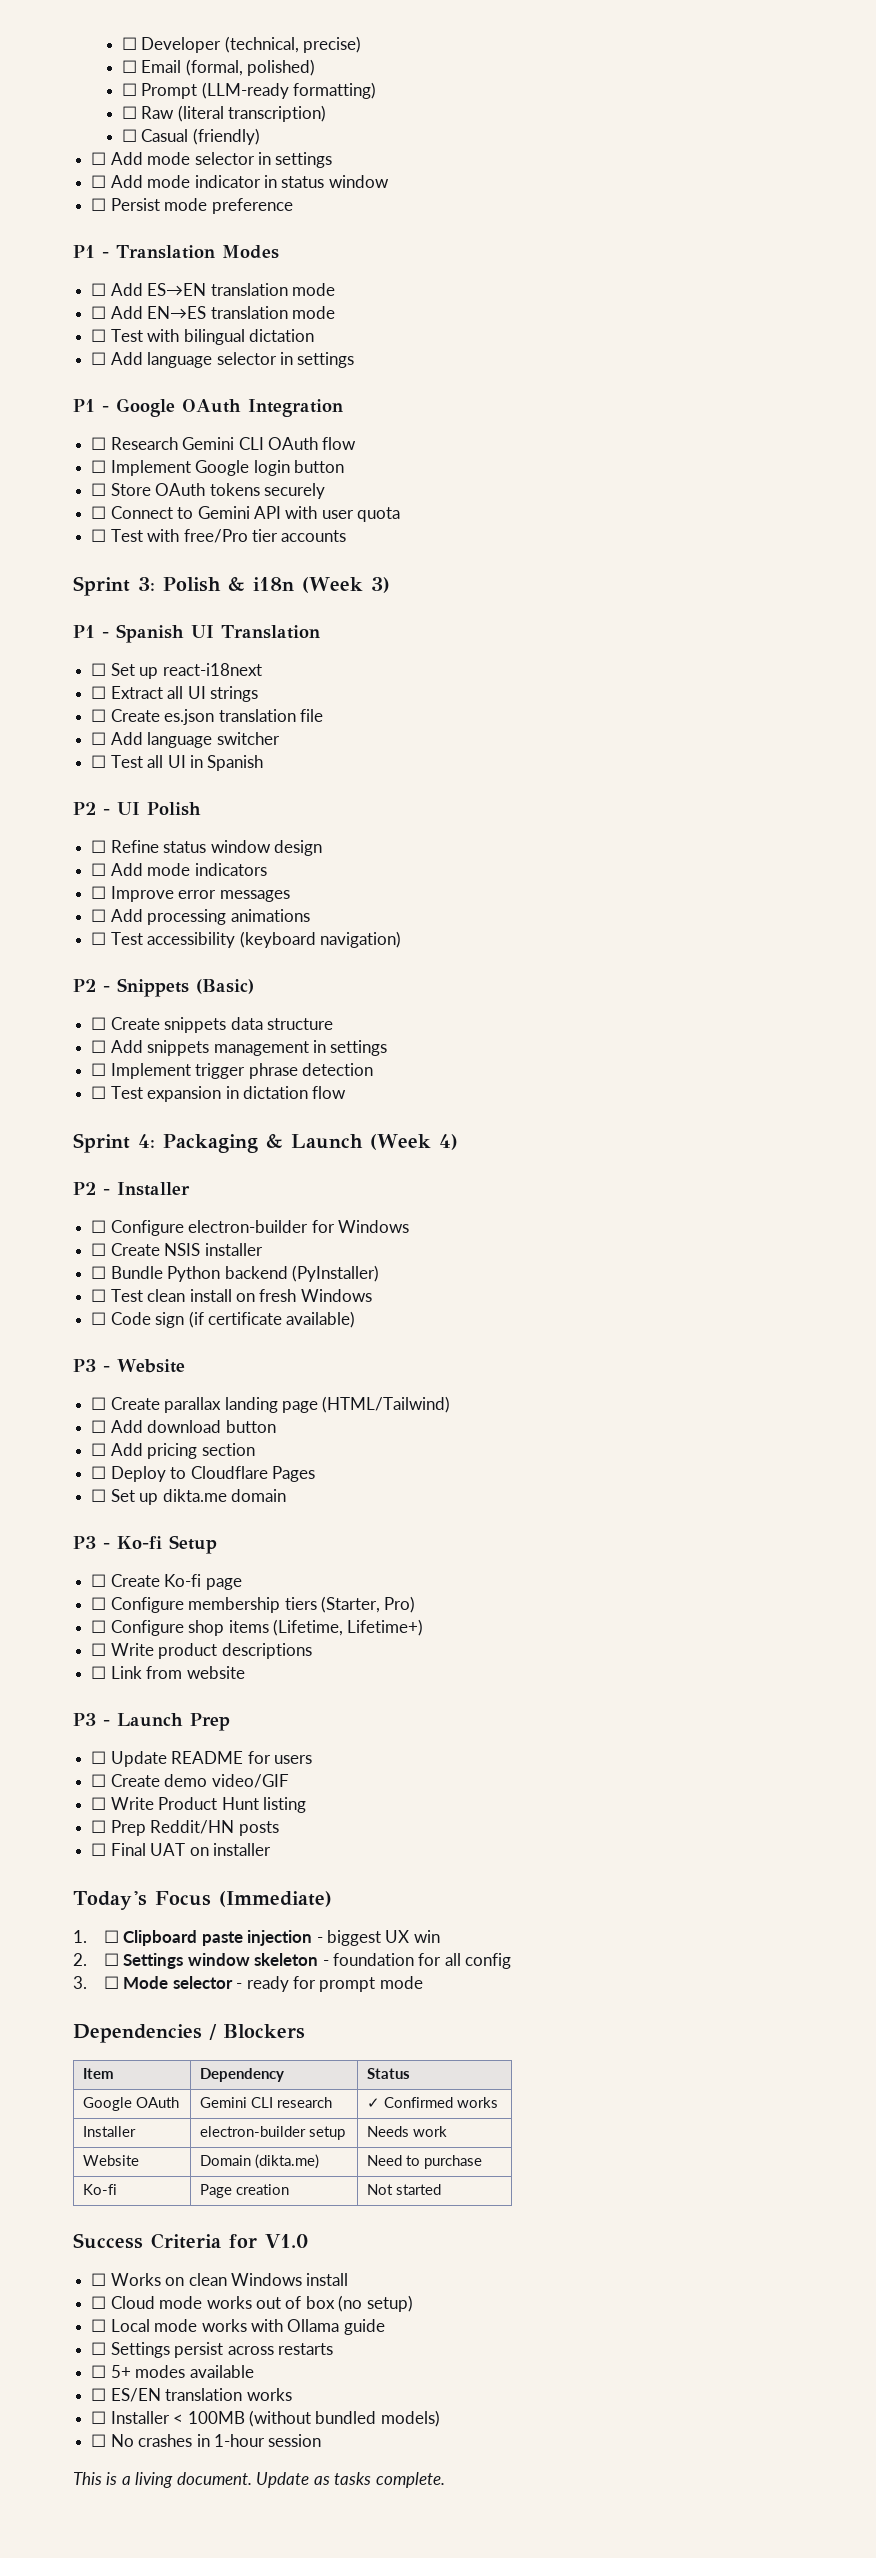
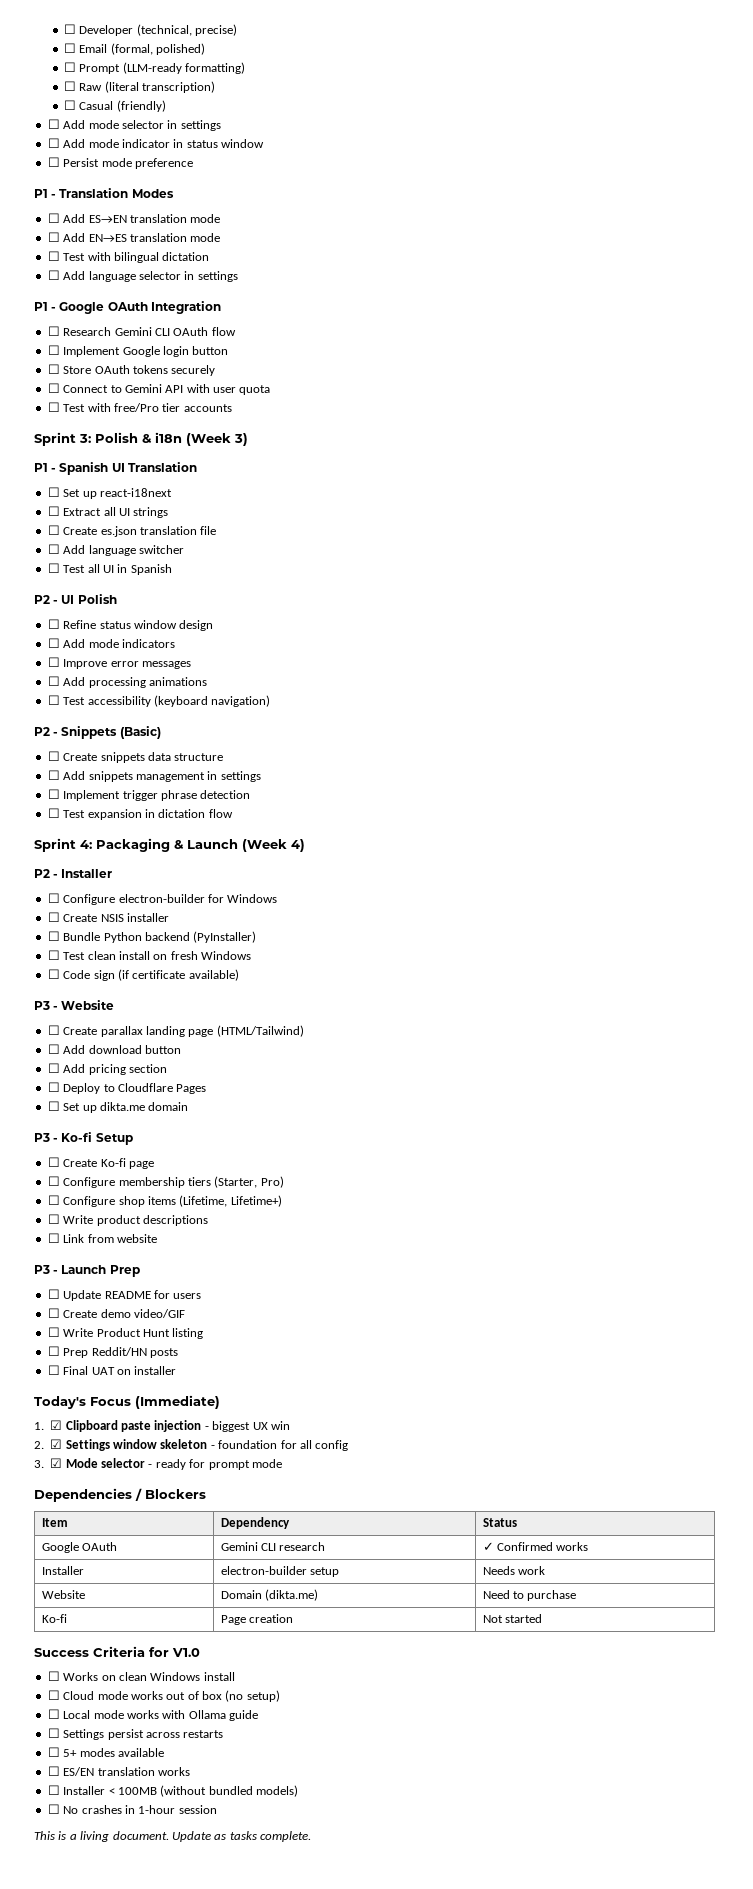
- 1. ☐ Clipboard paste injection - biggest UX win
+ 1. ☑ Clipboard paste injection - biggest UX win
- 2. ☐ Settings window skeleton - foundation for all config
+ 2. ☑ Settings window skeleton - foundation for all config
- 3. ☐ Mode selector - ready for prompt mode
+ 3. ☑ Mode selector - ready for prompt mode

